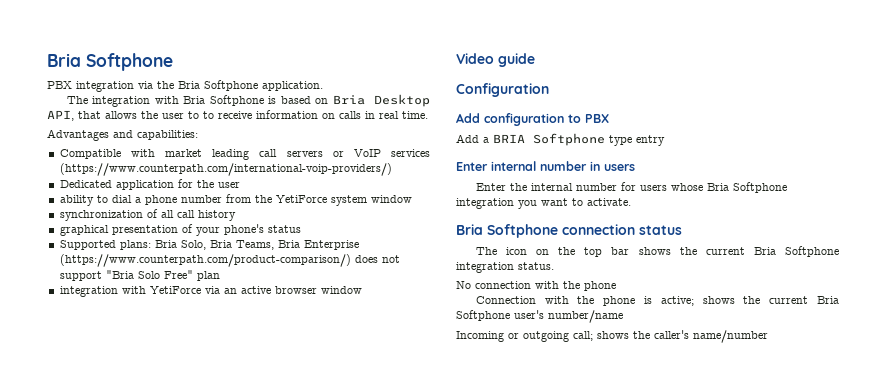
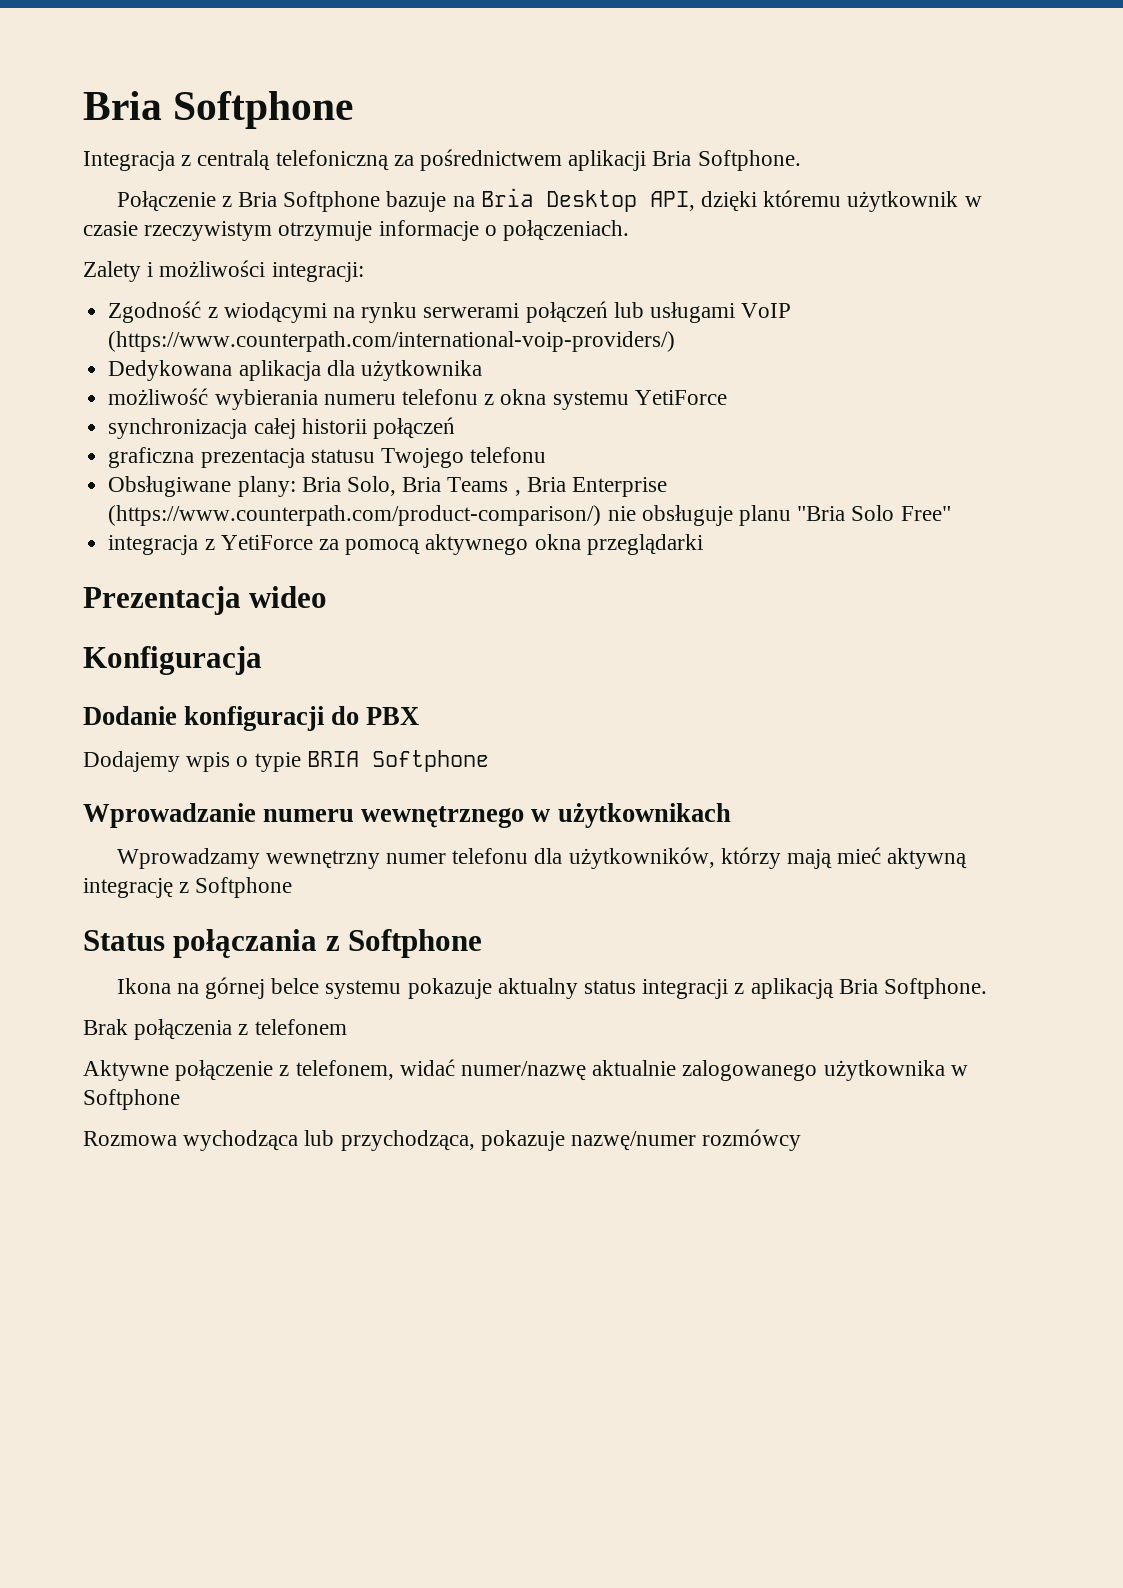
- PBX integration via the Bria Softphone application.
- The integration with Bria Softphone is based on Bria Desktop API, that allows the user to to receive information on calls in real time.
- Advantages and capabilities:
- Compatible with market leading call servers or VoIP services (https://www.counterpath.com/international-voip-providers/)
- Dedicated application for the user
- ability to dial a phone number from the YetiForce system window
- synchronization of all call history
- graphical presentation of your phone's status
- Supported plans: Bria Solo, Bria Teams, Bria Enterprise (https://www.counterpath.com/product-comparison/) does not support "Bria Solo Free" plan
- integration with YetiForce via an active browser window
- Video guide
- Configuration
- Add configuration to PBX
- Add a BRIA Softphone type entry
- Enter internal number in users
- Enter the internal number for users whose Bria Softphone integration you want to activate.
- Bria Softphone connection status
- The icon on the top bar shows the current Bria Softphone integration status.
- No connection with the phone
- Connection with the phone is active; shows the current Bria Softphone user's number/name
- Incoming or outgoing call; shows the caller's name/number
+ Integracja z centralą telefoniczną za pośrednictwem aplikacji Bria Softphone.
+ Połączenie z Bria Softphone bazuje na Bria Desktop API, dzięki któremu użytkownik w czasie rzeczywistym otrzymuje informacje o połączeniach.
+ Zalety i możliwości integracji:
+ Zgodność z wiodącymi na rynku serwerami połączeń lub usługami VoIP (https://www.counterpath.com/international-voip-providers/)
+ Dedykowana aplikacja dla użytkownika
+ możliwość wybierania numeru telefonu z okna systemu YetiForce
+ synchronizacja całej historii połączeń
+ graficzna prezentacja statusu Twojego telefonu
+ Obsługiwane plany: Bria Solo, Bria Teams , Bria Enterprise (https://www.counterpath.com/product-comparison/) nie obsługuje planu "Bria Solo Free"
+ integracja z YetiForce za pomocą aktywnego okna przeglądarki
+ Prezentacja wideo
+ Konfiguracja
+ Dodanie konfiguracji do PBX
+ Dodajemy wpis o typie BRIA Softphone
+ Wprowadzanie numeru wewnętrznego w użytkownikach
+ Wprowadzamy wewnętrzny numer telefonu dla użytkowników, którzy mają mieć aktywną integrację z Softphone
+ Status połączania z Softphone
+ Ikona na górnej belce systemu pokazuje aktualny status integracji z aplikacją Bria Softphone.
+ Brak połączenia z telefonem
+ Aktywne połączenie z telefonem, widać numer/nazwę aktualnie zalogowanego użytkownika w Softphone
+ Rozmowa wychodząca lub przychodząca, pokazuje nazwę/numer rozmówcy

